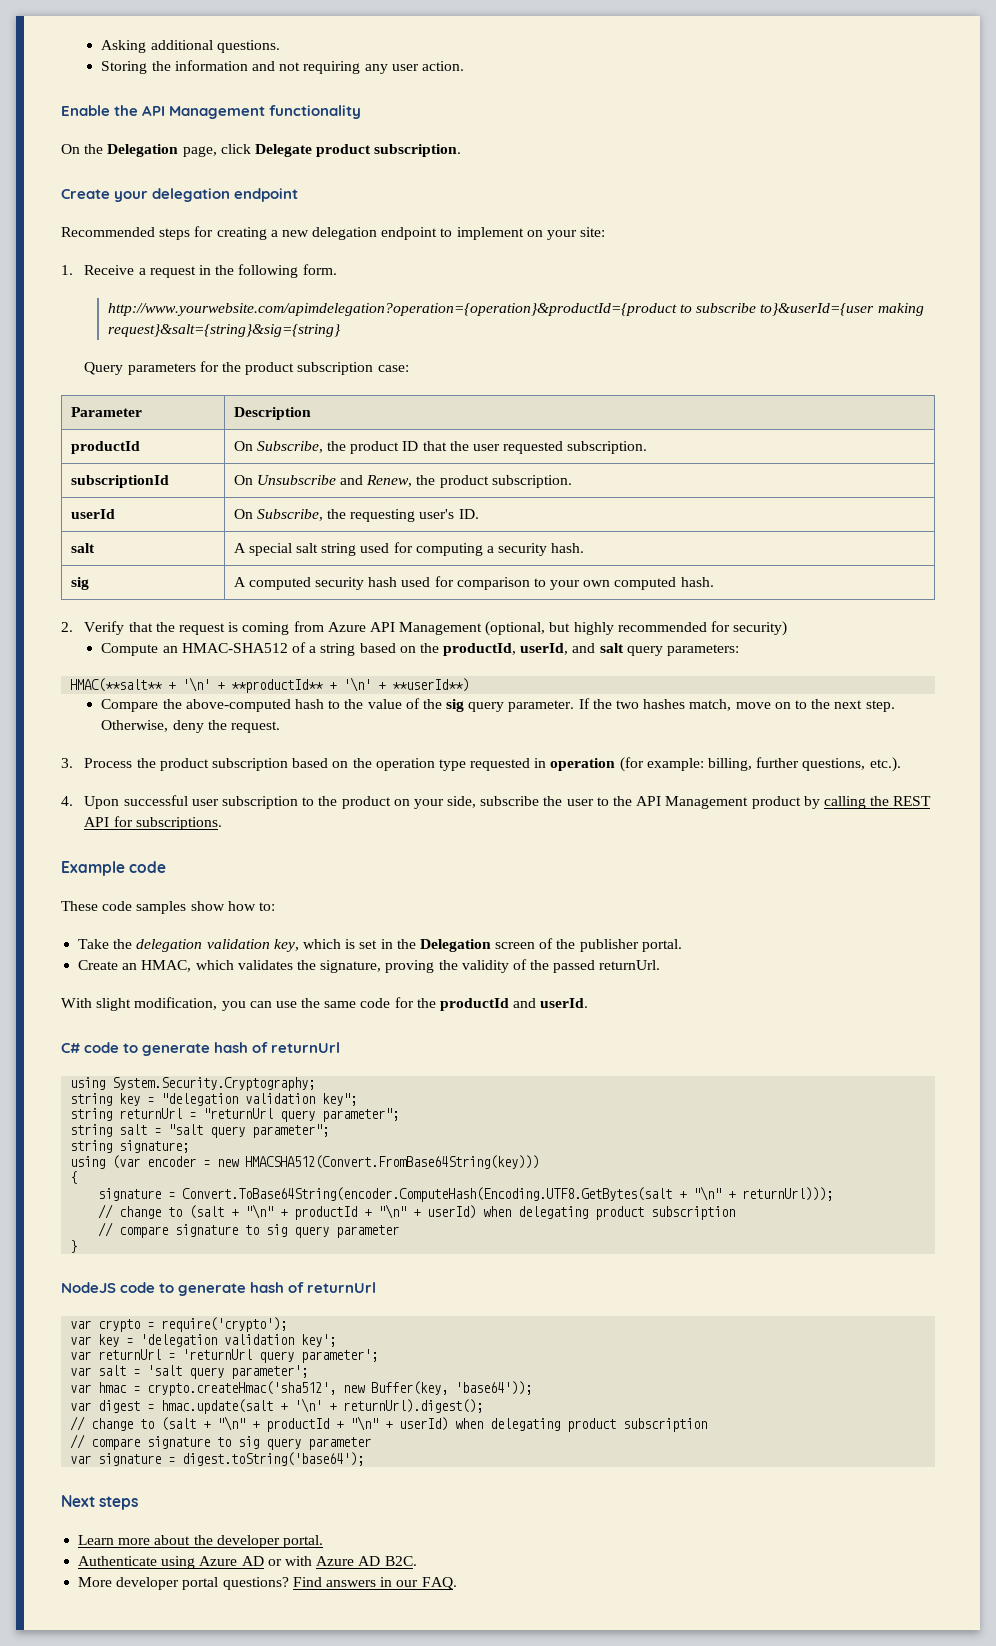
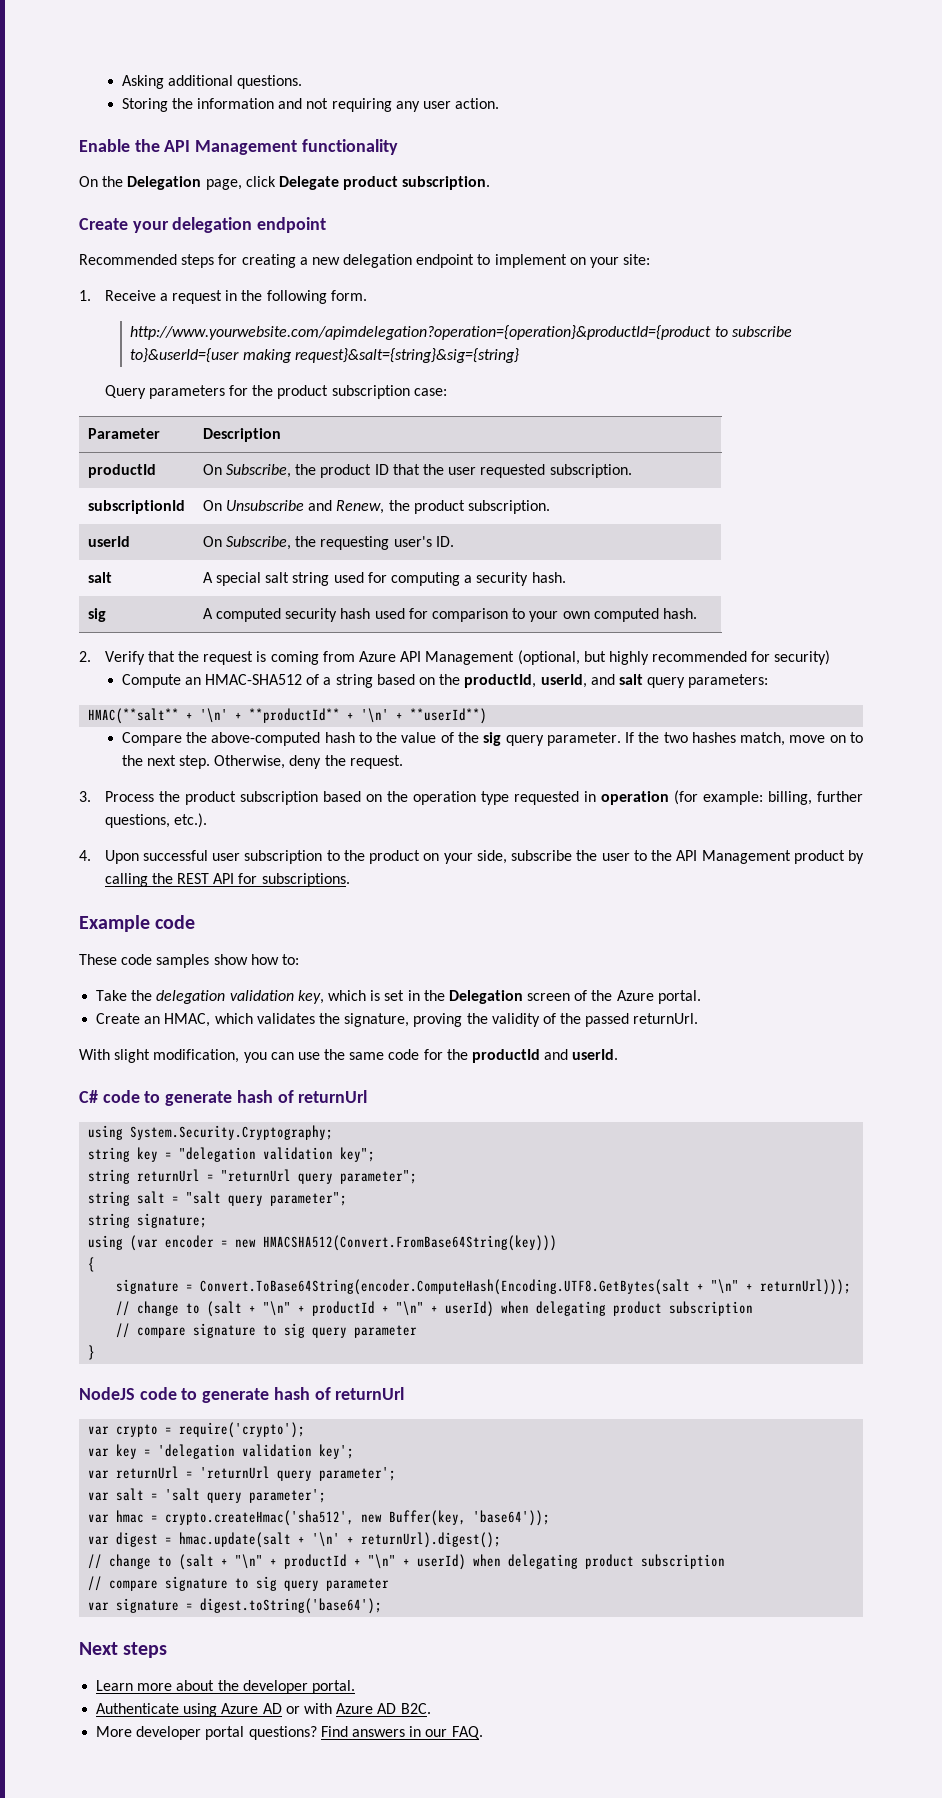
- Take the delegation validation key, which is set in the Delegation screen of the publisher portal.
+ Take the delegation validation key, which is set in the Delegation screen of the Azure portal.

